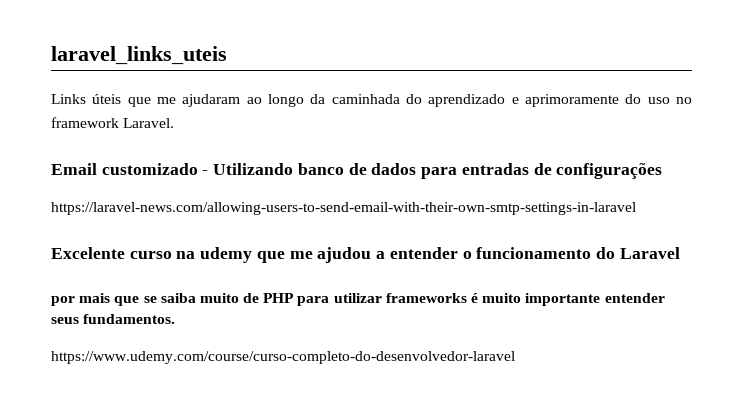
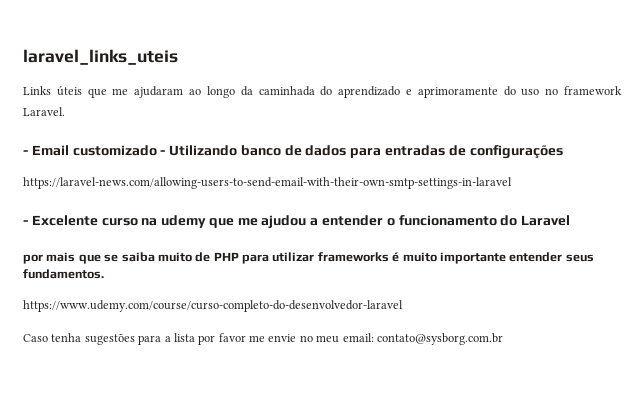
- Email customizado - Utilizando banco de dados para entradas de configurações
+ - Email customizado - Utilizando banco de dados para entradas de configurações
- Excelente curso na udemy que me ajudou a entender o funcionamento do Laravel
+ - Excelente curso na udemy que me ajudou a entender o funcionamento do Laravel
+ Caso tenha sugestões para a lista por favor me envie no meu email: contato@sysborg.com.br

